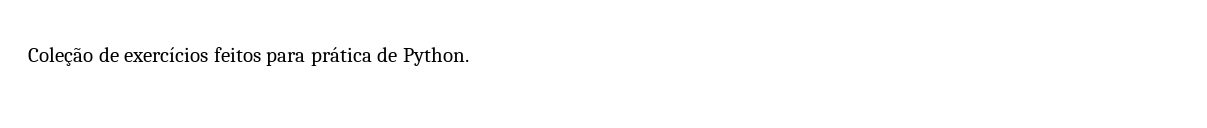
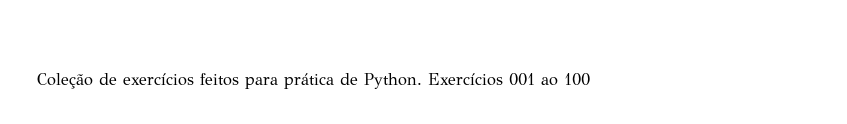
+ Exercícios 001 ao 100

